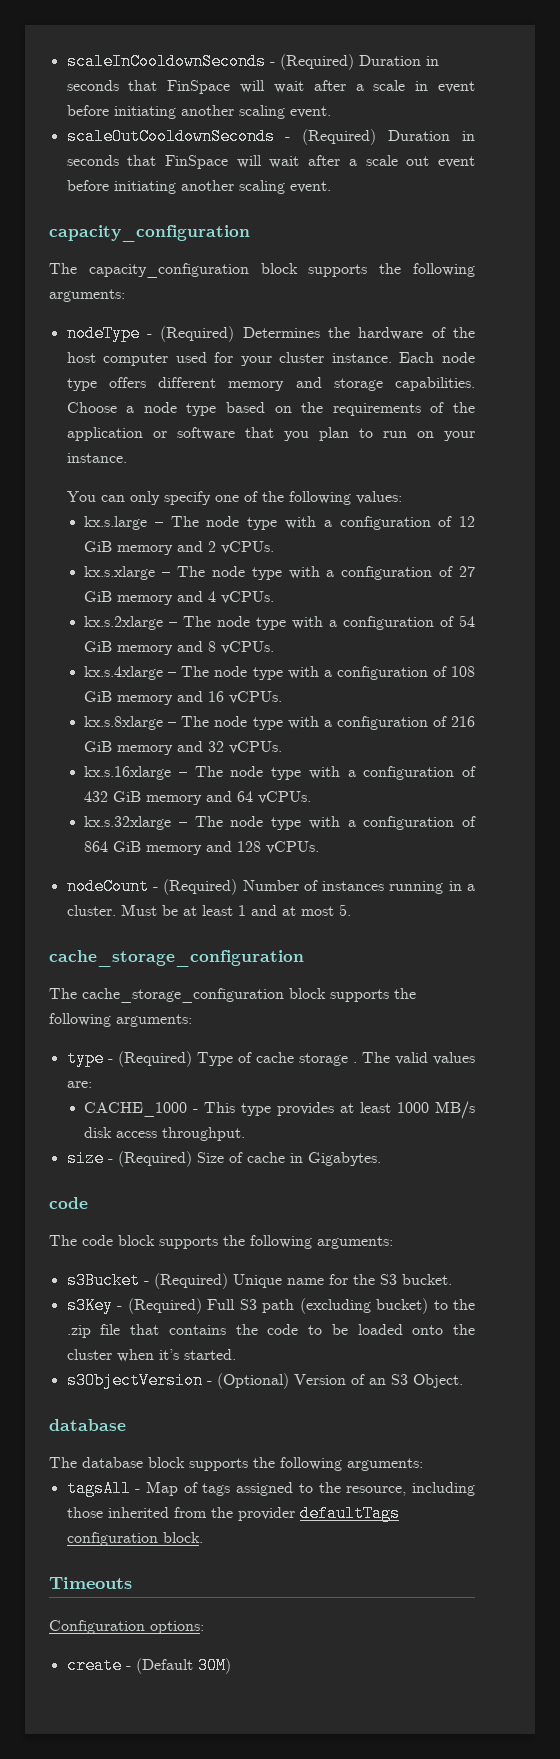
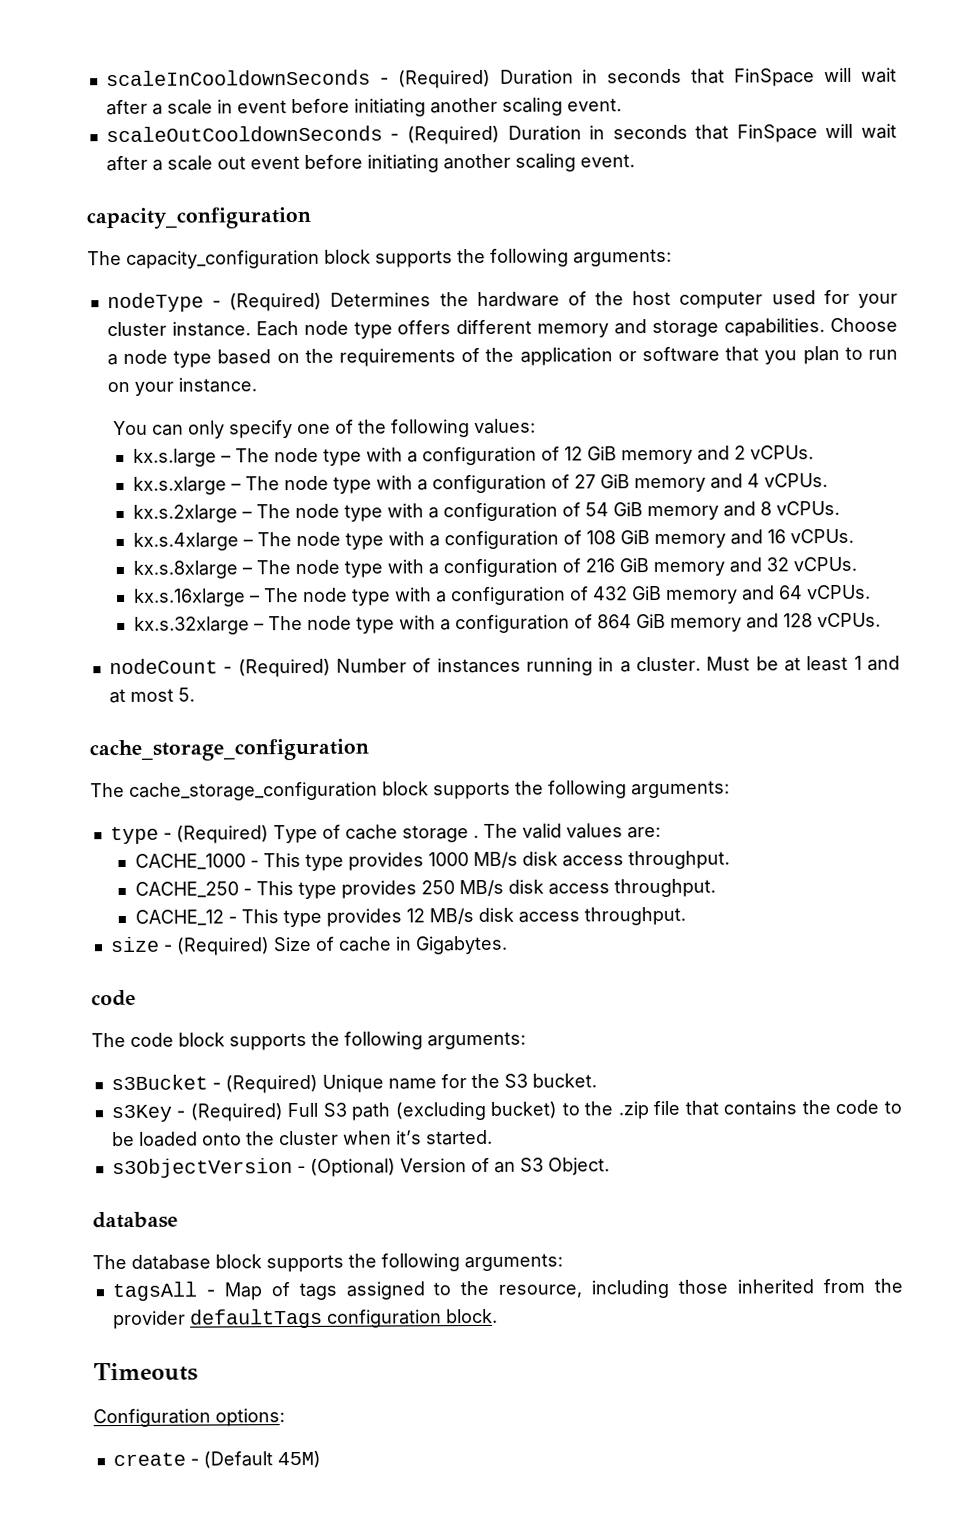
- CACHE_1000 - This type provides at least 1000 MB/s disk access throughput.
+ CACHE_1000 - This type provides 1000 MB/s disk access throughput.
+ CACHE_250 - This type provides 250 MB/s disk access throughput.
+ CACHE_12 - This type provides 12 MB/s disk access throughput.
- create - (Default 30M)
+ create - (Default 45M)

